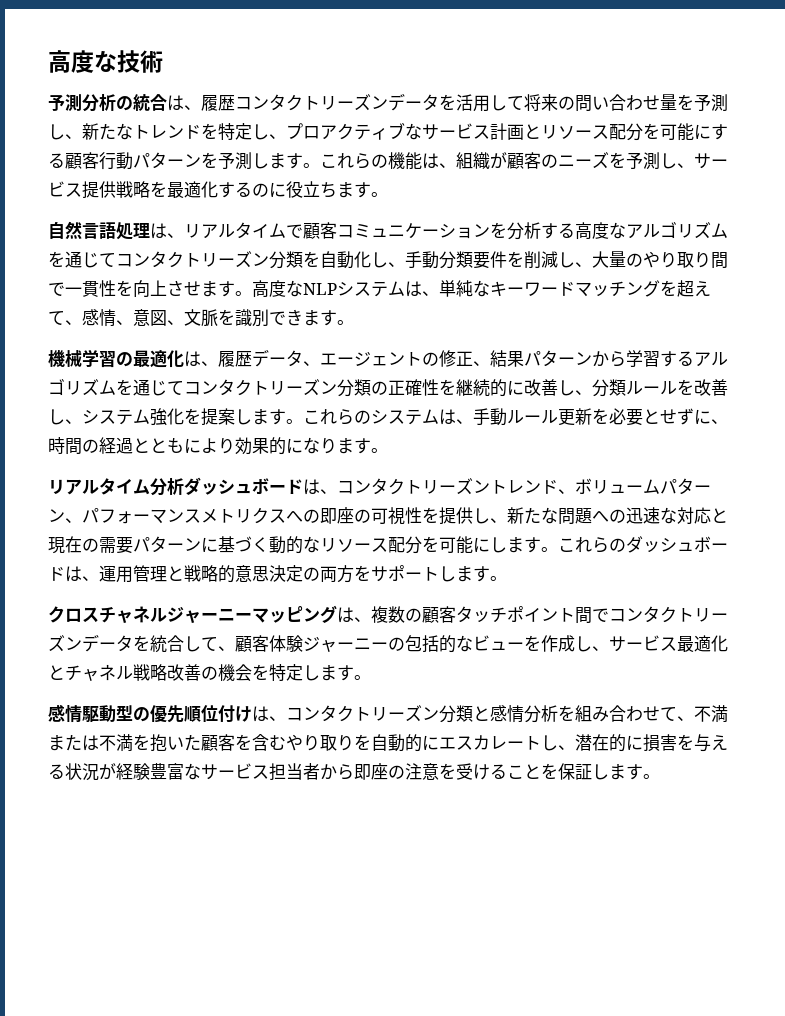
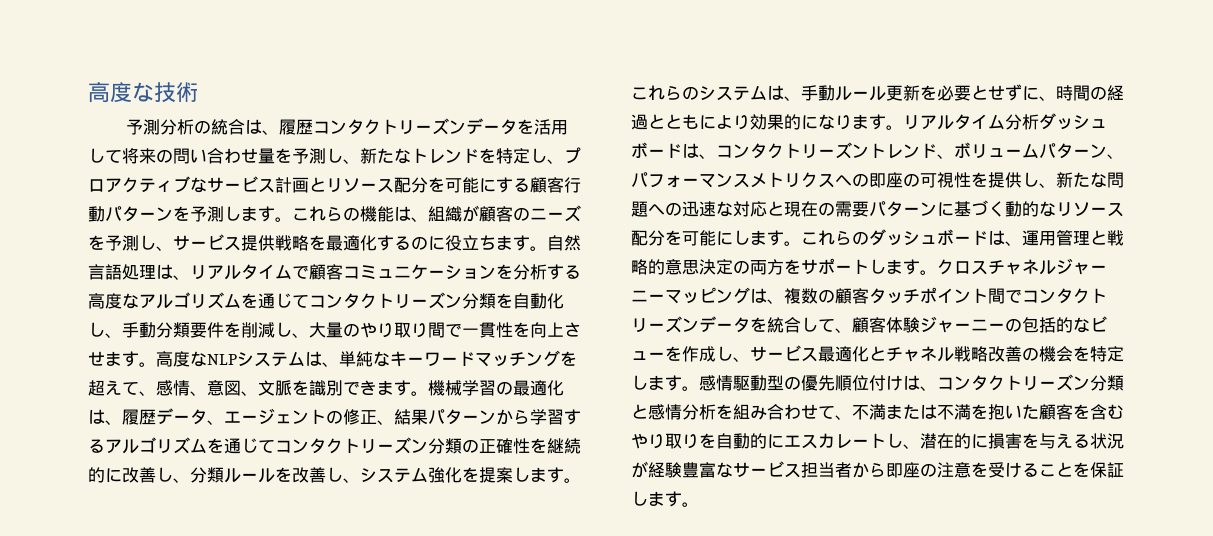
- これらの機能は、組織が顧客のニーズを予測し、サービス提供戦略を最適化するのに役立ちます。
- 自然言語処理は、リアルタイムで顧客コミュニケーションを分析する高度なアルゴリズムを通じてコンタクトリーズン分類を自動化し、手動分類要件を削減し、大量のやり取り間で一貫性を向上させます。
+ これらの機能は、組織が顧客のニーズを予測し、サービス提供戦略を最適化するのに役立ちます。自然言語処理は、リアルタイムで顧客コミュニケーションを分析する高度なアルゴリズムを通じてコンタクトリーズン分類を自動化し、手動分類要件を削減し、大量のやり取り間で一貫性を向上させます。
- 高度なNLPシステムは、単純なキーワードマッチングを超えて、感情、意図、文脈を識別できます。
- 機械学習の最適化は、履歴データ、エージェントの修正、結果パターンから学習するアルゴリズムを通じてコンタクトリーズン分類の正確性を継続的に改善し、分類ルールを改善し、システム強化を提案します。
+ 高度なNLPシステムは、単純なキーワードマッチングを超えて、感情、意図、文脈を識別できます。機械学習の最適化は、履歴データ、エージェントの修正、結果パターンから学習するアルゴリズムを通じてコンタクトリーズン分類の正確性を継続的に改善し、分類ルールを改善し、システム強化を提案します。
- これらのシステムは、手動ルール更新を必要とせずに、時間の経過とともにより効果的になります。
- リアルタイム分析ダッシュボードは、コンタクトリーズントレンド、ボリュームパターン、パフォーマンスメトリクスへの即座の可視性を提供し、新たな問題への迅速な対応と現在の需要パターンに基づく動的なリソース配分を可能にします。
+ これらのシステムは、手動ルール更新を必要とせずに、時間の経過とともにより効果的になります。リアルタイム分析ダッシュボードは、コンタクトリーズントレンド、ボリュームパターン、パフォーマンスメトリクスへの即座の可視性を提供し、新たな問題への迅速な対応と現在の需要パターンに基づく動的なリソース配分を可能にします。
- これらのダッシュボードは、運用管理と戦略的意思決定の両方をサポートします。
- クロスチャネルジャーニーマッピングは、複数の顧客タッチポイント間でコンタクトリーズンデータを統合して、顧客体験ジャーニーの包括的なビューを作成し、サービス最適化とチャネル戦略改善の機会を特定します。
- 感情駆動型の優先順位付けは、コンタクトリーズン分類と感情分析を組み合わせて、不満または不満を抱いた顧客を含むやり取りを自動的にエスカレートし、潜在的に損害を与える状況が経験豊富なサービス担当者から即座の注意を受けることを保証します。
+ これらのダッシュボードは、運用管理と戦略的意思決定の両方をサポートします。クロスチャネルジャーニーマッピングは、複数の顧客タッチポイント間でコンタクトリーズンデータを統合して、顧客体験ジャーニーの包括的なビューを作成し、サービス最適化とチャネル戦略改善の機会を特定します。感情駆動型の優先順位付けは、コンタクトリーズン分類と感情分析を組み合わせて、不満または不満を抱いた顧客を含むやり取りを自動的にエスカレートし、潜在的に損害を与える状況が経験豊富なサービス担当者から即座の注意を受けることを保証します。

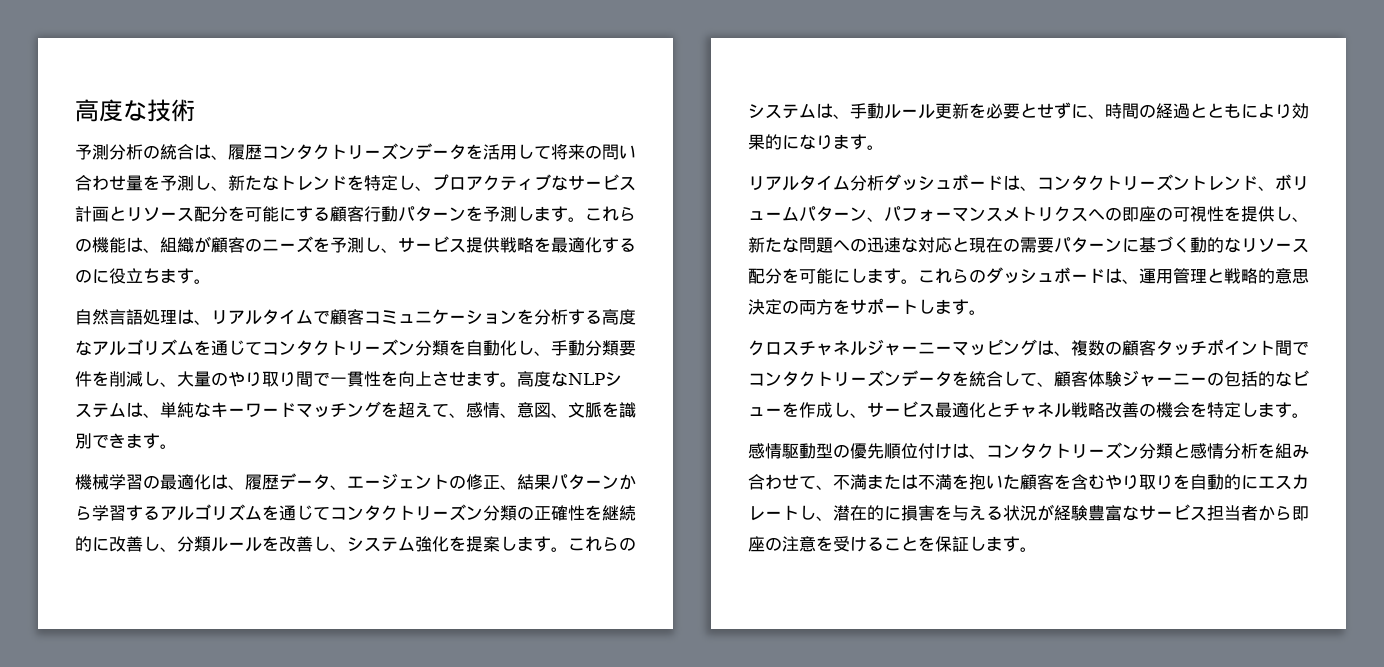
- これらの機能は、組織が顧客のニーズを予測し、サービス提供戦略を最適化するのに役立ちます。自然言語処理は、リアルタイムで顧客コミュニケーションを分析する高度なアルゴリズムを通じてコンタクトリーズン分類を自動化し、手動分類要件を削減し、大量のやり取り間で一貫性を向上させます。
+ これらの機能は、組織が顧客のニーズを予測し、サービス提供戦略を最適化するのに役立ちます。
+ 自然言語処理は、リアルタイムで顧客コミュニケーションを分析する高度なアルゴリズムを通じてコンタクトリーズン分類を自動化し、手動分類要件を削減し、大量のやり取り間で一貫性を向上させます。
- 高度なNLPシステムは、単純なキーワードマッチングを超えて、感情、意図、文脈を識別できます。機械学習の最適化は、履歴データ、エージェントの修正、結果パターンから学習するアルゴリズムを通じてコンタクトリーズン分類の正確性を継続的に改善し、分類ルールを改善し、システム強化を提案します。
+ 高度なNLPシステムは、単純なキーワードマッチングを超えて、感情、意図、文脈を識別できます。
+ 機械学習の最適化は、履歴データ、エージェントの修正、結果パターンから学習するアルゴリズムを通じてコンタクトリーズン分類の正確性を継続的に改善し、分類ルールを改善し、システム強化を提案します。
- これらのシステムは、手動ルール更新を必要とせずに、時間の経過とともにより効果的になります。リアルタイム分析ダッシュボードは、コンタクトリーズントレンド、ボリュームパターン、パフォーマンスメトリクスへの即座の可視性を提供し、新たな問題への迅速な対応と現在の需要パターンに基づく動的なリソース配分を可能にします。
+ これらのシステムは、手動ルール更新を必要とせずに、時間の経過とともにより効果的になります。
+ リアルタイム分析ダッシュボードは、コンタクトリーズントレンド、ボリュームパターン、パフォーマンスメトリクスへの即座の可視性を提供し、新たな問題への迅速な対応と現在の需要パターンに基づく動的なリソース配分を可能にします。
- これらのダッシュボードは、運用管理と戦略的意思決定の両方をサポートします。クロスチャネルジャーニーマッピングは、複数の顧客タッチポイント間でコンタクトリーズンデータを統合して、顧客体験ジャーニーの包括的なビューを作成し、サービス最適化とチャネル戦略改善の機会を特定します。感情駆動型の優先順位付けは、コンタクトリーズン分類と感情分析を組み合わせて、不満または不満を抱いた顧客を含むやり取りを自動的にエスカレートし、潜在的に損害を与える状況が経験豊富なサービス担当者から即座の注意を受けることを保証します。
+ これらのダッシュボードは、運用管理と戦略的意思決定の両方をサポートします。
+ クロスチャネルジャーニーマッピングは、複数の顧客タッチポイント間でコンタクトリーズンデータを統合して、顧客体験ジャーニーの包括的なビューを作成し、サービス最適化とチャネル戦略改善の機会を特定します。
+ 感情駆動型の優先順位付けは、コンタクトリーズン分類と感情分析を組み合わせて、不満または不満を抱いた顧客を含むやり取りを自動的にエスカレートし、潜在的に損害を与える状況が経験豊富なサービス担当者から即座の注意を受けることを保証します。

